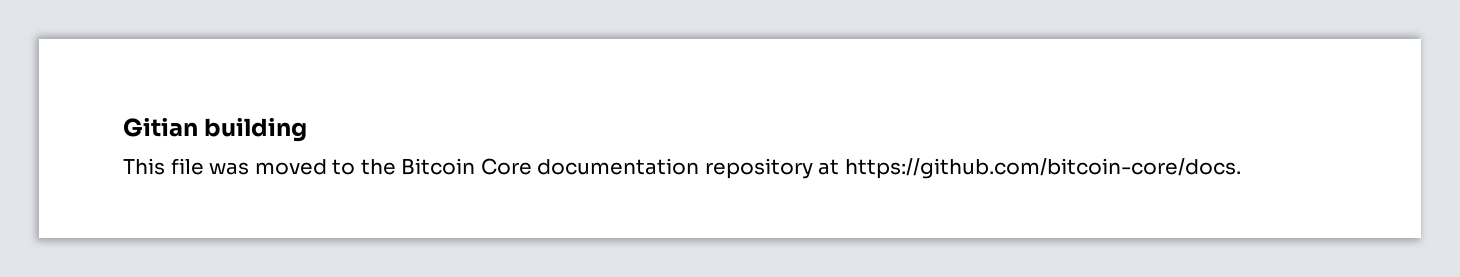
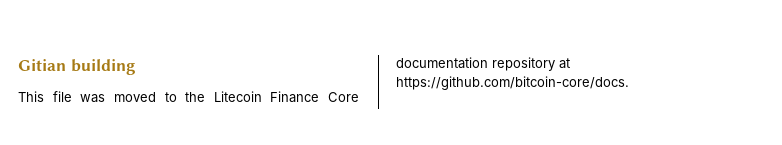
- This file was moved to the Bitcoin Core documentation repository at https://github.com/bitcoin-core/docs.
+ This file was moved to the Litecoin Finance Core documentation repository at https://github.com/bitcoin-core/docs.

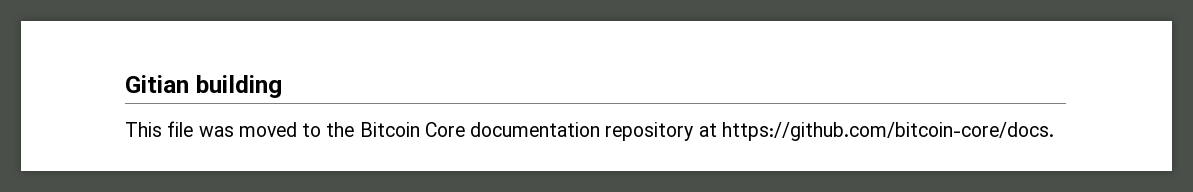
- This file was moved to the Litecoin Finance Core documentation repository at https://github.com/bitcoin-core/docs.
+ This file was moved to the Bitcoin Core documentation repository at https://github.com/bitcoin-core/docs.

